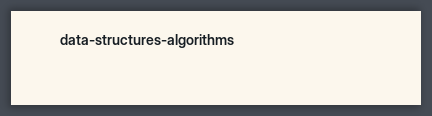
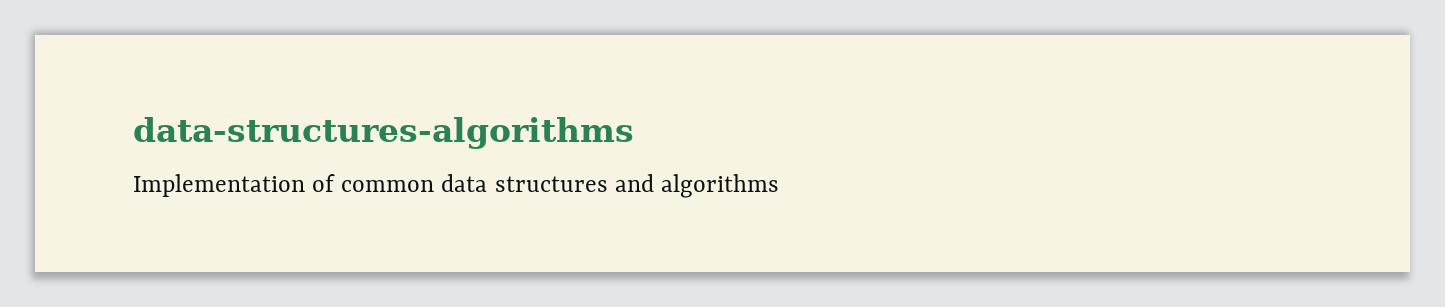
+ Implementation of common data structures and algorithms

